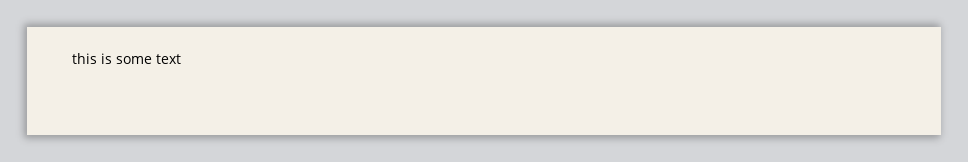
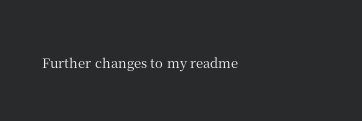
- this is some text
+ Further changes to my readme

